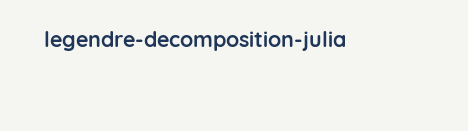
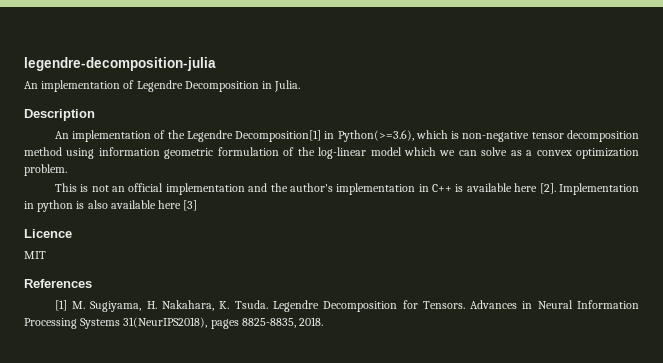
+ An implementation of Legendre Decomposition in Julia.
+ Description
+ An implementation of the Legendre Decomposition[1] in Python(>=3.6), which is non-negative tensor decomposition method using information geometric formulation of the log-linear model which we can solve as a convex optimization problem.
+ This is not an official implementation and the author's implementation in C++ is available here [2]. Implementation in python is also available here [3]
+ Licence
+ MIT
+ References
+ [1] M. Sugiyama, H. Nakahara, K. Tsuda. Legendre Decomposition for Tensors. Advances in Neural Information Processing Systems 31(NeurIPS2018), pages 8825-8835, 2018.

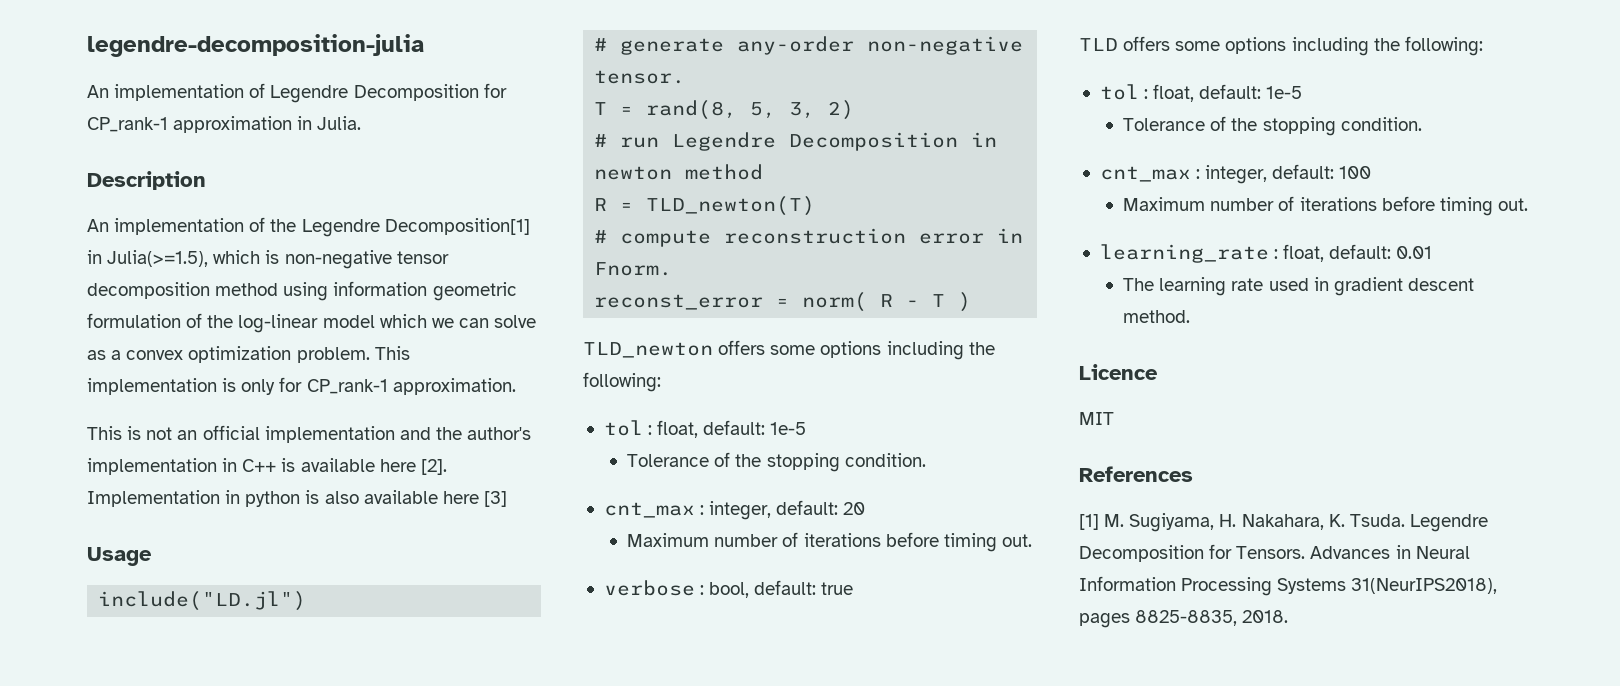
- An implementation of Legendre Decomposition in Julia.
+ An implementation of Legendre Decomposition for CP_rank-1 approximation in Julia.
- An implementation of the Legendre Decomposition[1] in Python(>=3.6), which is non-negative tensor decomposition method using information geometric formulation of the log-linear model which we can solve as a convex optimization problem.
+ An implementation of the Legendre Decomposition[1] in Julia(>=1.5), which is non-negative tensor decomposition method using information geometric formulation of the log-linear model which we can solve as a convex optimization problem. This implementation is only for CP_rank-1 approximation.
+ Usage
+ include("LD.jl")
+ # generate any-order non-negative tensor.
+ T = rand(8, 5, 3, 2)
+ # run Legendre Decomposition in newton method
+ R = TLD_newton(T)
+ # compute reconstruction error in Fnorm.
+ reconst_error = norm( R - T )
+ TLD_newton offers some options including the following:
+ tol : float, default: 1e-5
+ Tolerance of the stopping condition.
+ cnt_max : integer, default: 20
+ Maximum number of iterations before timing out.
+ verbose : bool, default: true
+ TLD offers some options including the following:
+ tol : float, default: 1e-5
+ Tolerance of the stopping condition.
+ cnt_max : integer, default: 100
+ Maximum number of iterations before timing out.
+ learning_rate : float, default: 0.01
+ The learning rate used in gradient descent method.

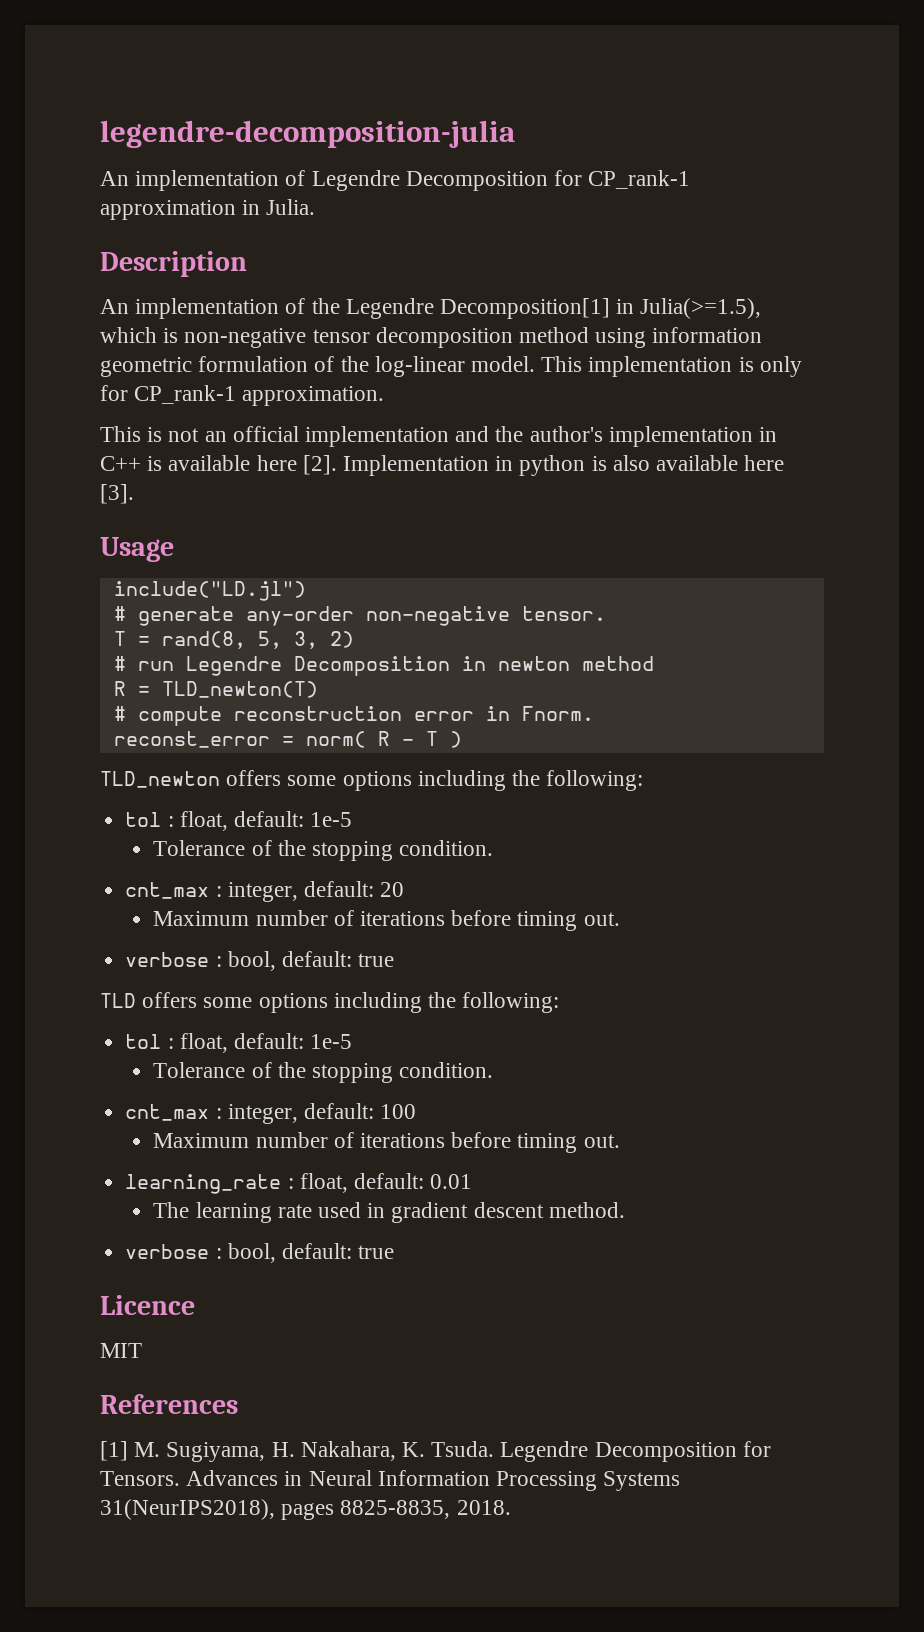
- An implementation of the Legendre Decomposition[1] in Julia(>=1.5), which is non-negative tensor decomposition method using information geometric formulation of the log-linear model which we can solve as a convex optimization problem.
+ An implementation of the Legendre Decomposition[1] in Julia(>=1.5), which is non-negative tensor decomposition method using information geometric formulation of the log-linear model.
- Implementation in python is also available here [3]
+ Implementation in python is also available here [3].
  The learning rate used in gradient descent method.
+ verbose : bool, default: true

